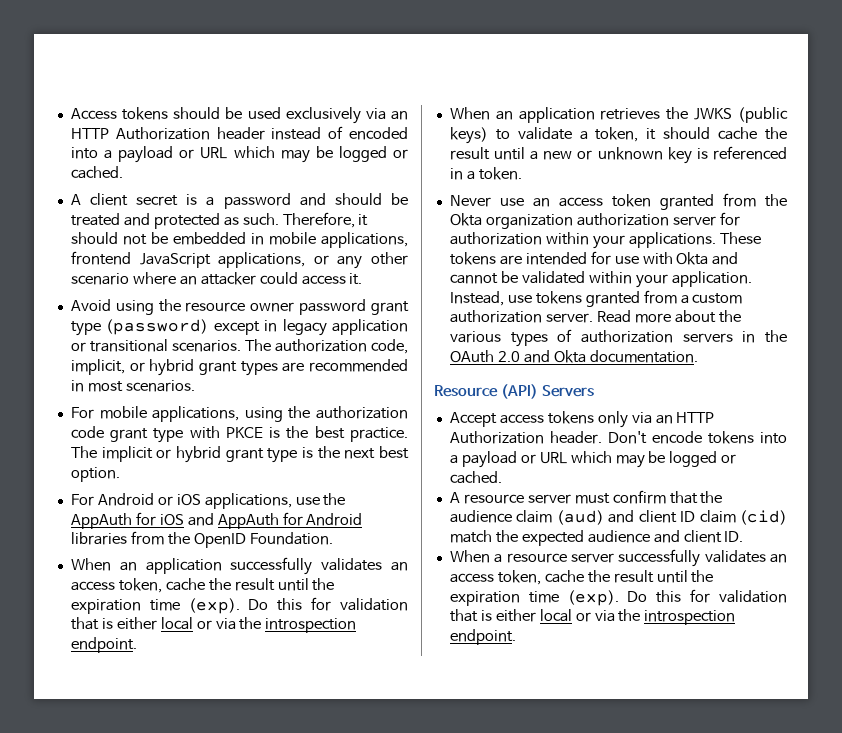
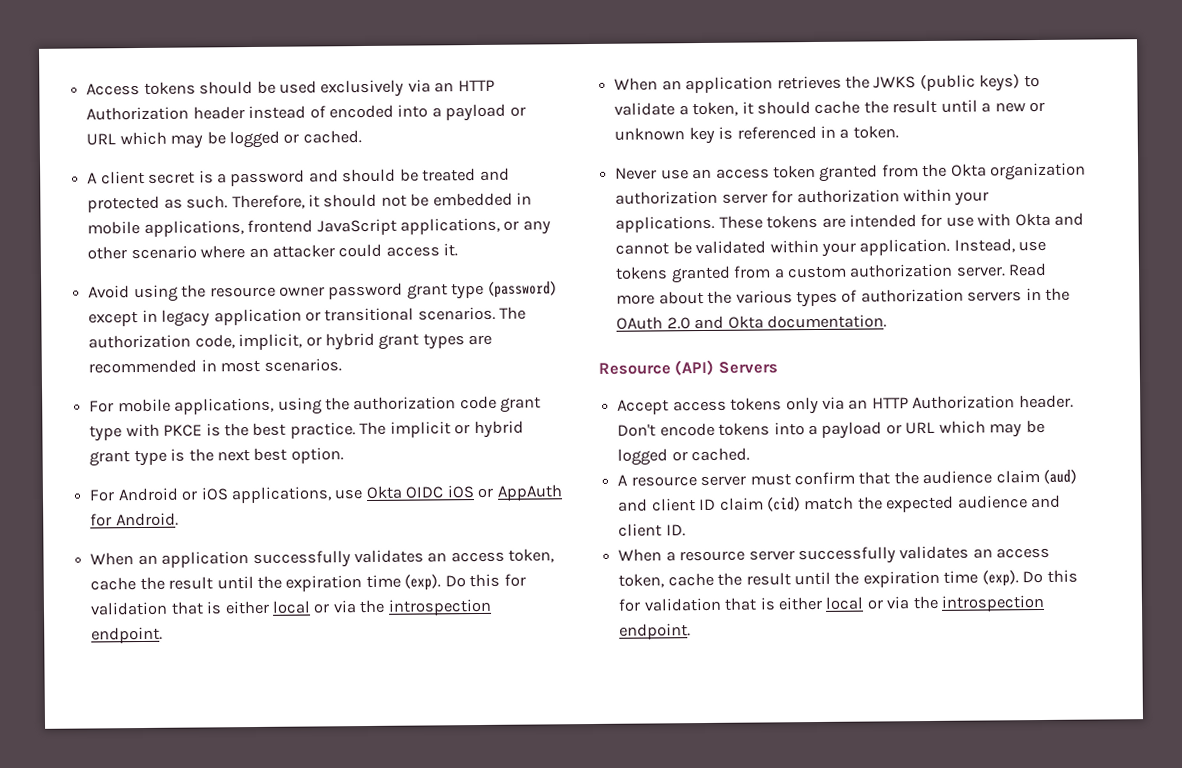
- For Android or iOS applications, use the AppAuth for iOS and AppAuth for Android libraries from the OpenID Foundation.
+ For Android or iOS applications, use Okta OIDC iOS or AppAuth for Android.

